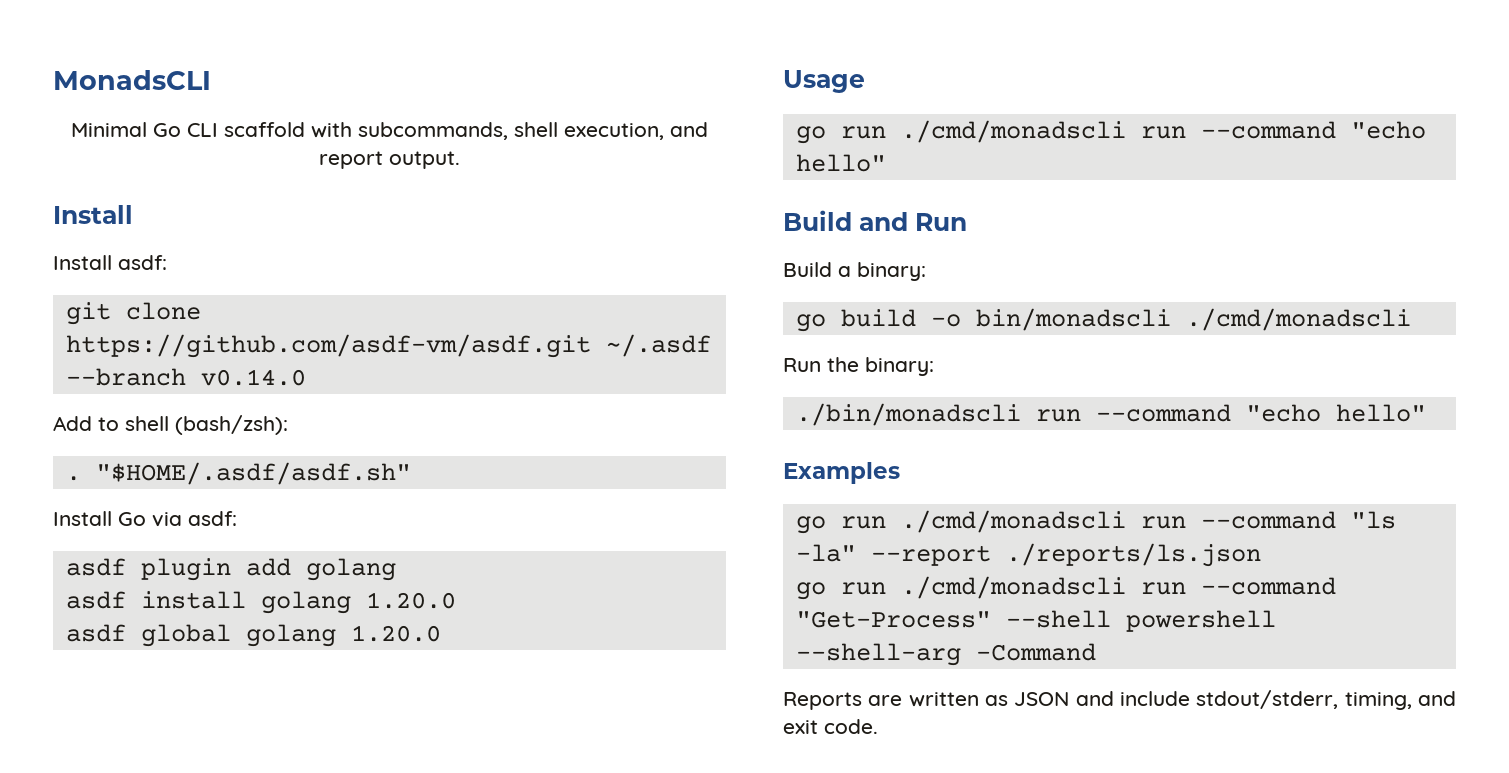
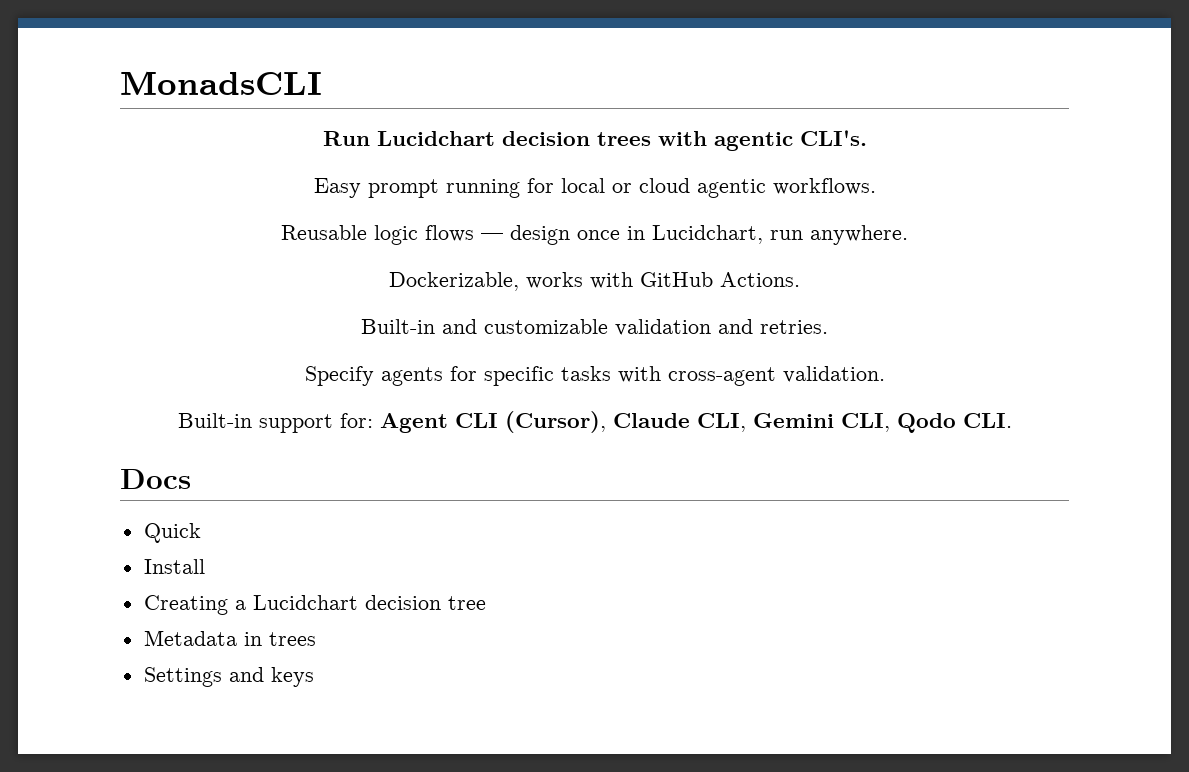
- Minimal Go CLI scaffold with subcommands, shell execution, and report output.
+ Run Lucidchart decision trees with agentic CLI's.
+ Easy prompt running for local or cloud agentic workflows.
+ Reusable logic flows — design once in Lucidchart, run anywhere.
+ Dockerizable, works with GitHub Actions.
+ Built-in and customizable validation and retries.
+ Specify agents for specific tasks with cross-agent validation.
+ Built-in support for: Agent CLI (Cursor), Claude CLI, Gemini CLI, Qodo CLI.
+ Docs
+ Quick
  Install
- Install asdf:
- git clone https://github.com/asdf-vm/asdf.git ~/.asdf --branch v0.14.0
- Add to shell (bash/zsh):
- . "$HOME/.asdf/asdf.sh"
- Install Go via asdf:
- asdf plugin add golang
- asdf install golang 1.20.0
- asdf global golang 1.20.0
- Usage
- go run ./cmd/monadscli run --command "echo hello"
- Build and Run
- Build a binary:
- go build -o bin/monadscli ./cmd/monadscli
- Run the binary:
- ./bin/monadscli run --command "echo hello"
- Examples
- go run ./cmd/monadscli run --command "ls -la" --report ./reports/ls.json
- go run ./cmd/monadscli run --command "Get-Process" --shell powershell --shell-arg -Command
- Reports are written as JSON and include stdout/stderr, timing, and exit code.
+ Creating a Lucidchart decision tree
+ Metadata in trees
+ Settings and keys

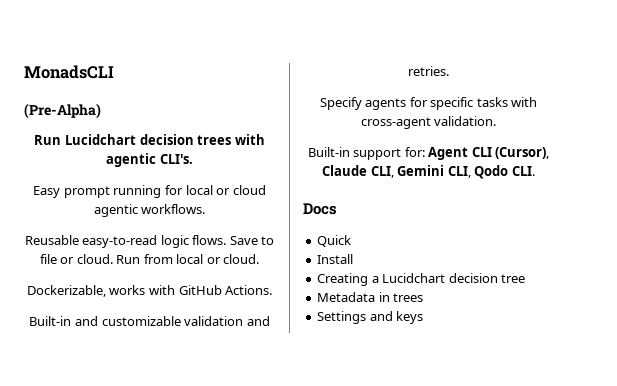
+ (Pre-Alpha)
- Reusable logic flows — design once in Lucidchart, run anywhere.
+ Reusable easy-to-read logic flows. Save to file or cloud. Run from local or cloud.

